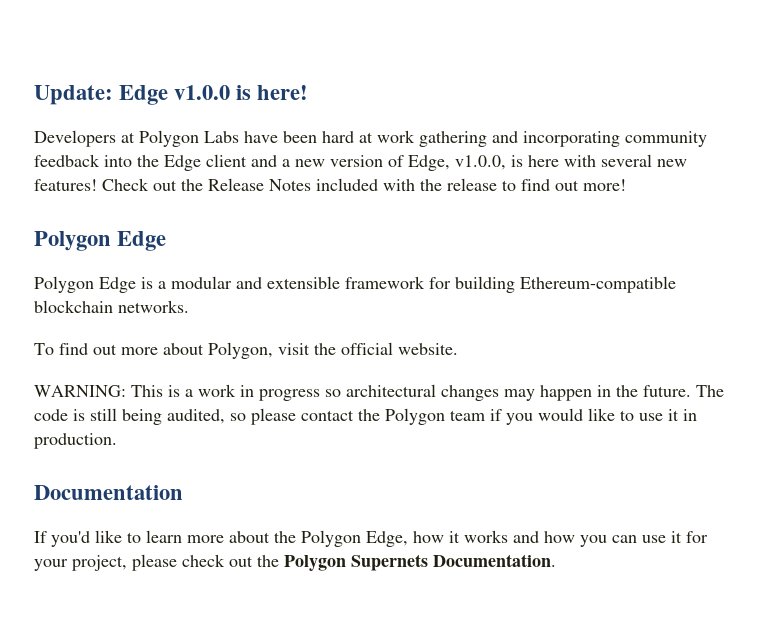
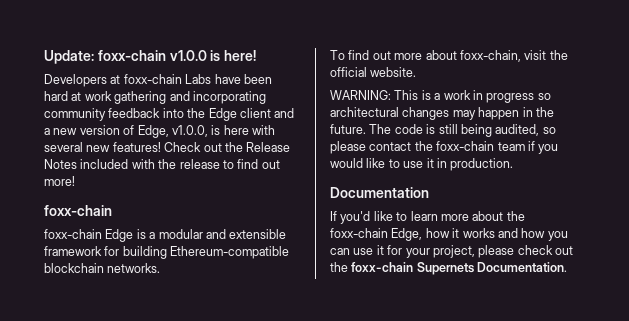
- Update: Edge v1.0.0 is here!
+ Update: foxx-chain v1.0.0 is here!
- Developers at Polygon Labs have been hard at work gathering and incorporating community feedback into the Edge client and a new version of Edge, v1.0.0, is here with several new features!
+ Developers at foxx-chain Labs have been hard at work gathering and incorporating community feedback into the Edge client and a new version of Edge, v1.0.0, is here with several new features!
  Check out the Release Notes included with the release to find out more!
- Polygon Edge
- Polygon Edge is a modular and extensible framework for building Ethereum-compatible blockchain networks.
+ foxx-chain
+ foxx-chain Edge is a modular and extensible framework for building Ethereum-compatible blockchain networks.
- To find out more about Polygon, visit the official website.
+ To find out more about foxx-chain, visit the official website.
- The code is still being audited, so please contact the Polygon team if you would like to use it in production.
+ The code is still being audited, so please contact the foxx-chain team if you would like to use it in production.
- If you'd like to learn more about the Polygon Edge, how it works and how you can use it for your project, please check out the Polygon Supernets Documentation.
+ If you'd like to learn more about the foxx-chain Edge, how it works and how you can use it for your project, please check out the foxx-chain Supernets Documentation.

